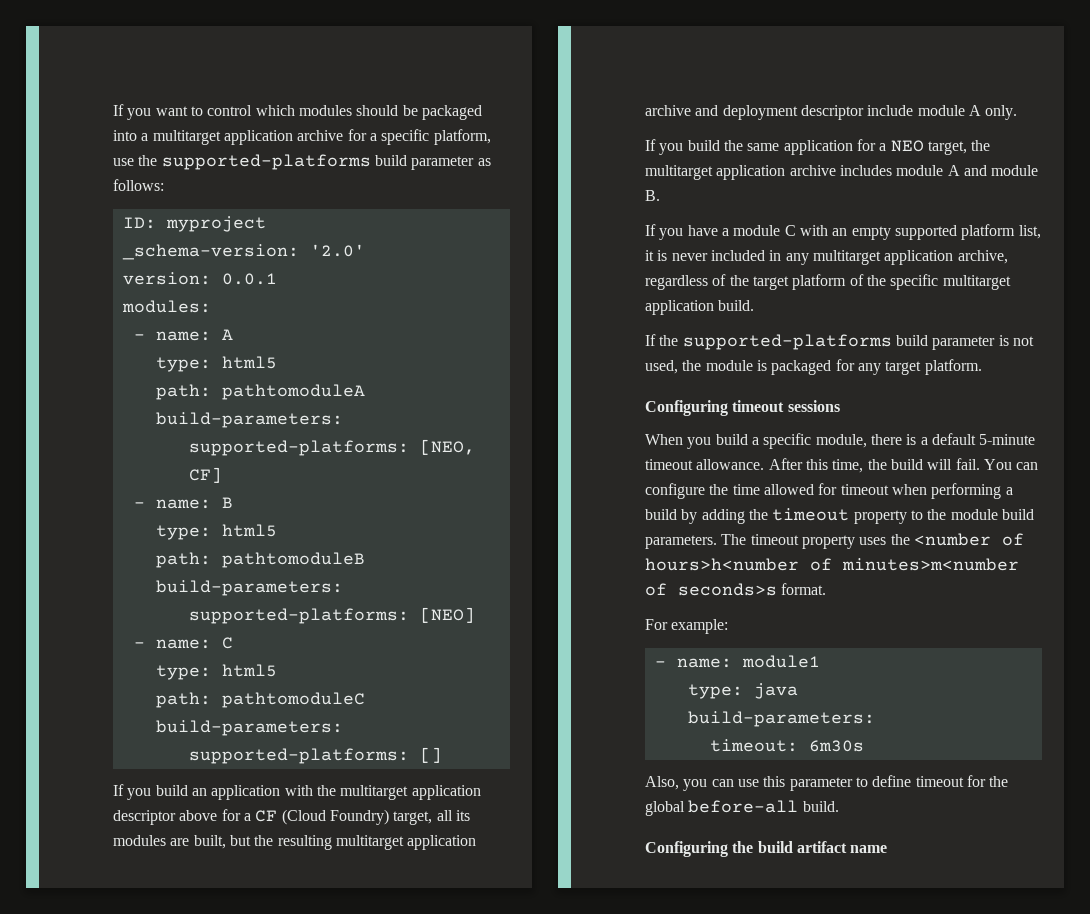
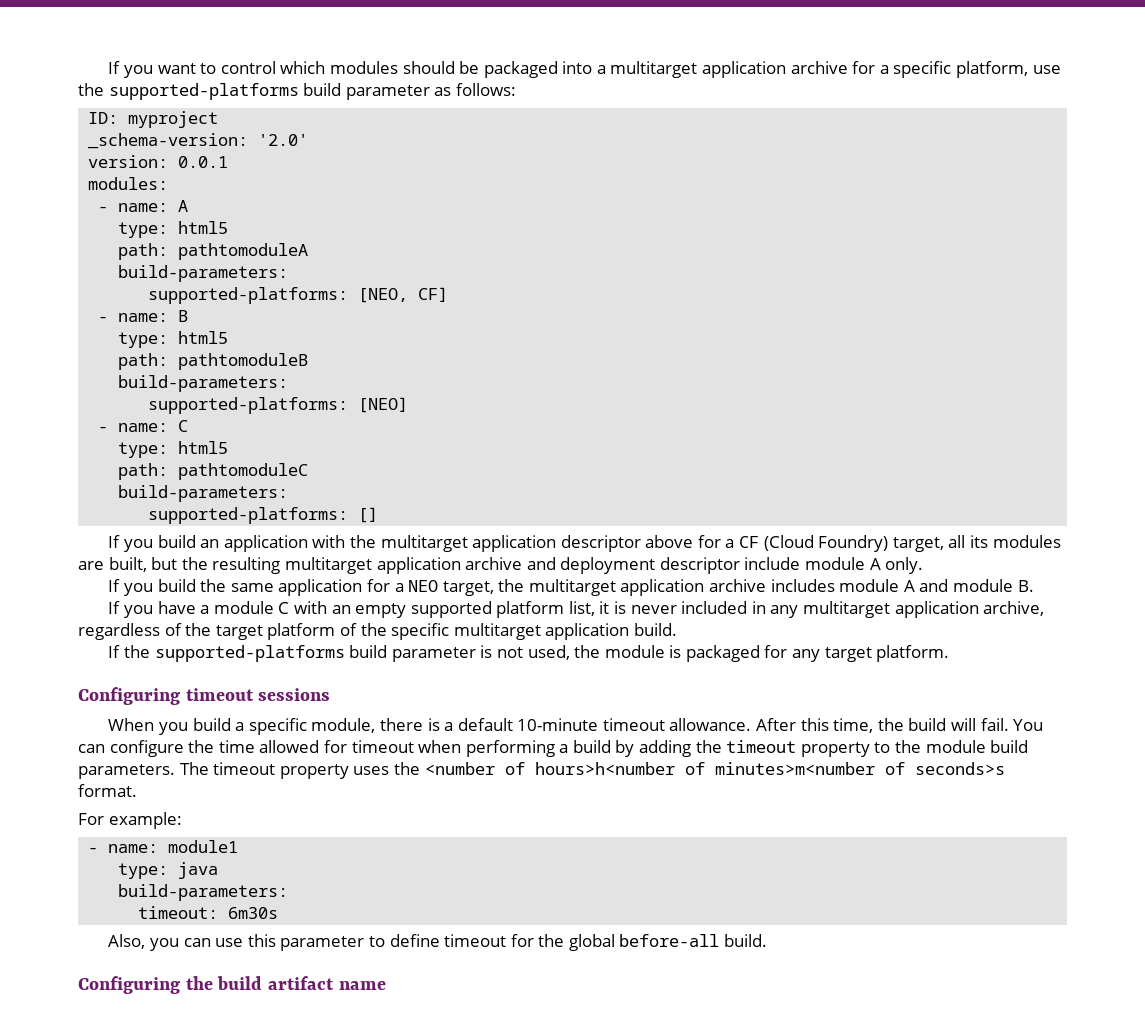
- When you build a specific module, there is a default 5-minute timeout allowance.
+ When you build a specific module, there is a default 10-minute timeout allowance.

